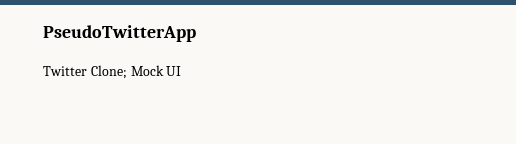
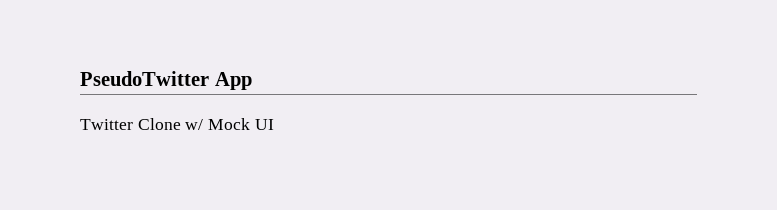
- PseudoTwitterApp
+ PseudoTwitter App
- Twitter Clone; Mock UI
+ Twitter Clone w/ Mock UI

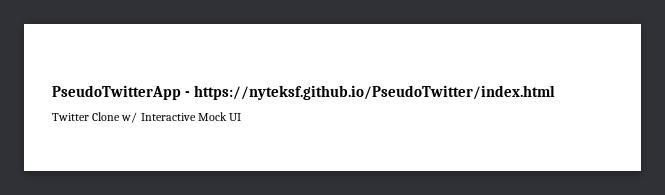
- PseudoTwitter App
+ PseudoTwitterApp - https://nyteksf.github.io/PseudoTwitter/index.html
- Twitter Clone w/ Mock UI
+ Twitter Clone w/ Interactive Mock UI

